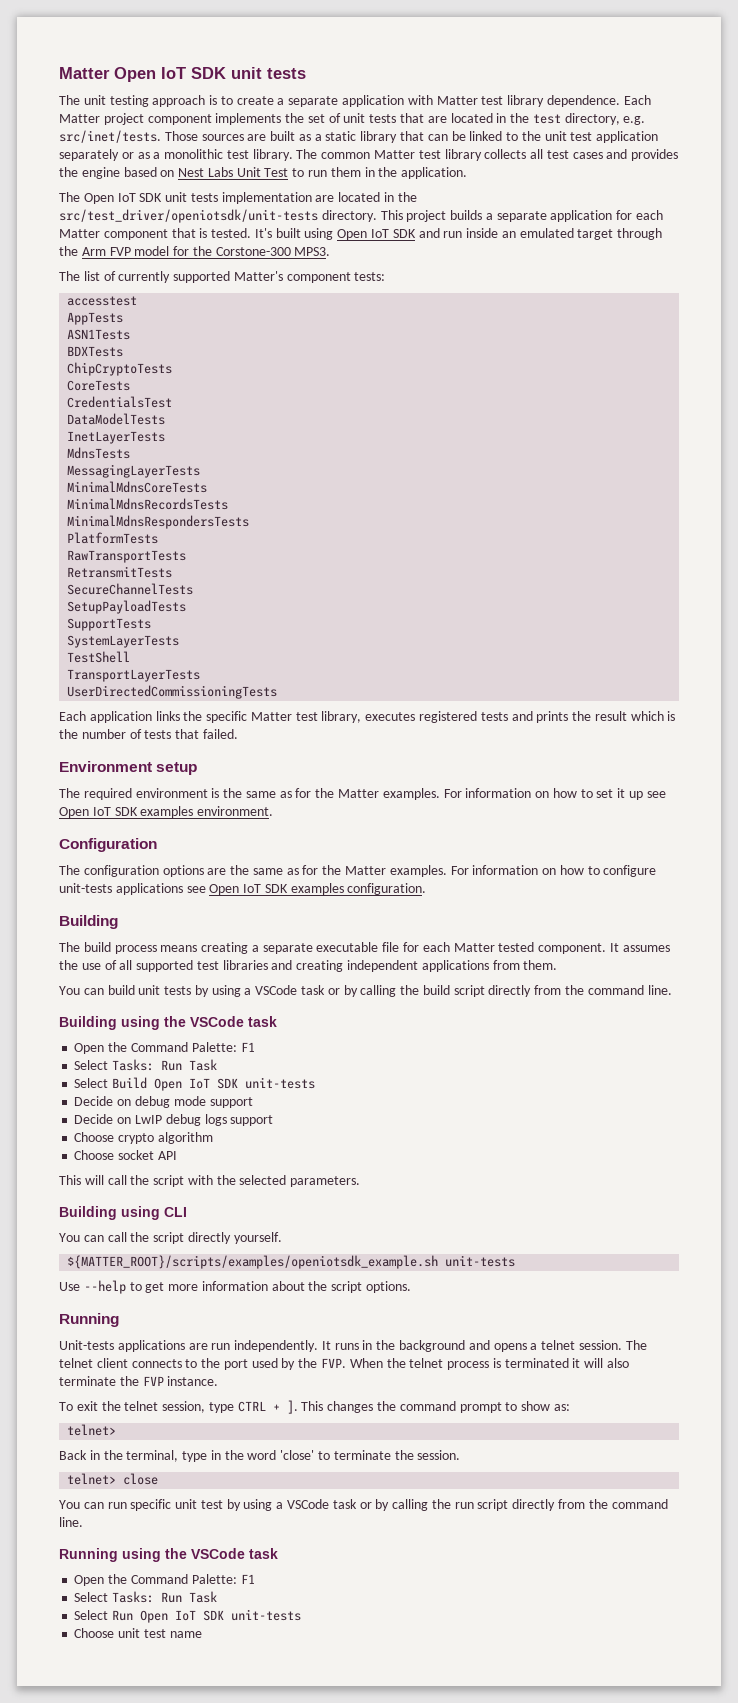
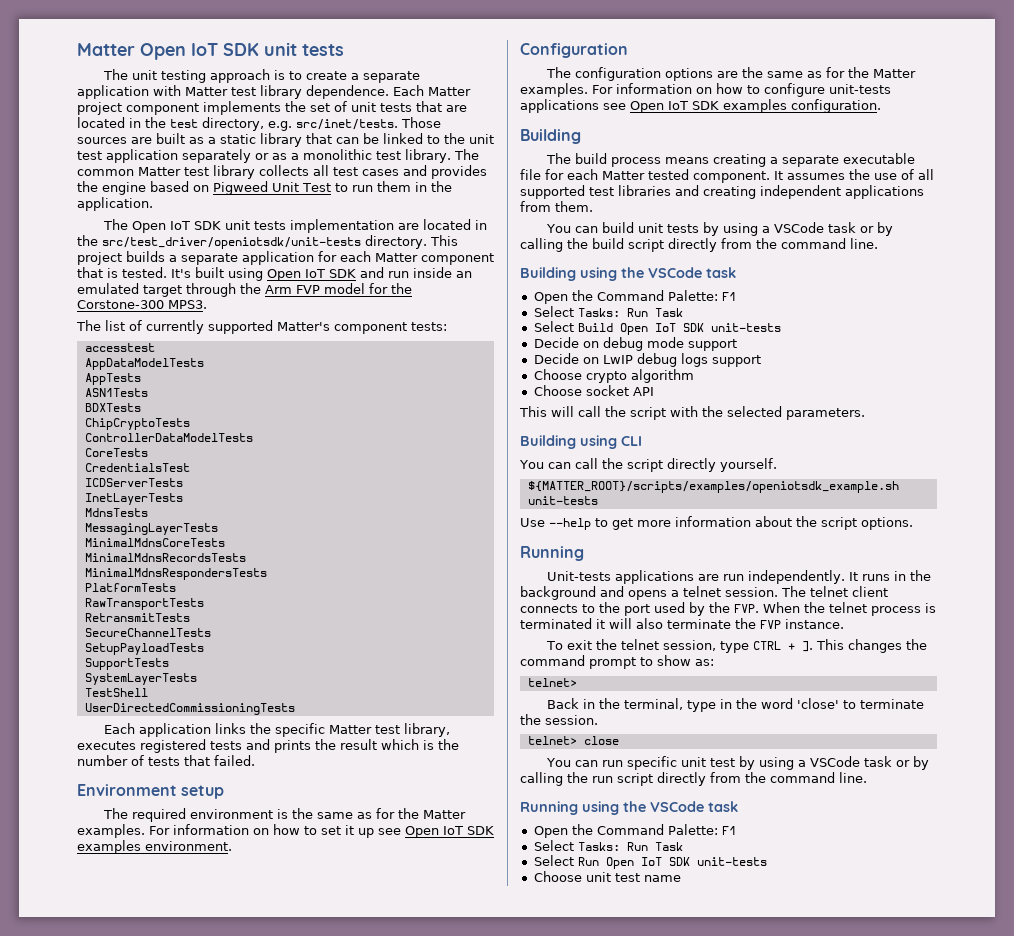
- The common Matter test library collects all test cases and provides the engine based on Nest Labs Unit Test to run them in the application.
+ The common Matter test library collects all test cases and provides the engine based on Pigweed Unit Test to run them in the application.
+ AppDataModelTests
+ ControllerDataModelTests
- DataModelTests
+ ICDServerTests
- TransportLayerTests

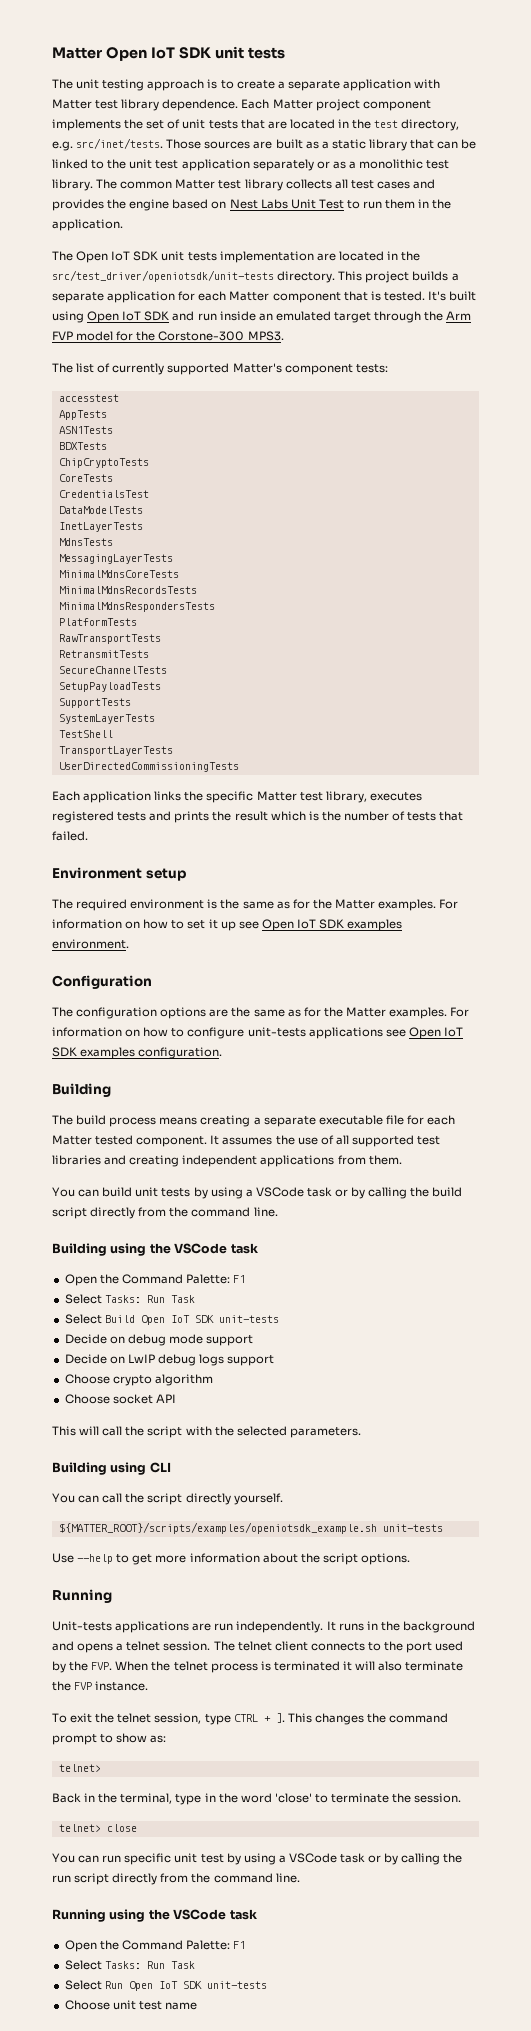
- The common Matter test library collects all test cases and provides the engine based on Pigweed Unit Test to run them in the application.
+ The common Matter test library collects all test cases and provides the engine based on Nest Labs Unit Test to run them in the application.
- AppDataModelTests
- ControllerDataModelTests
- ICDServerTests
+ DataModelTests
+ TransportLayerTests

